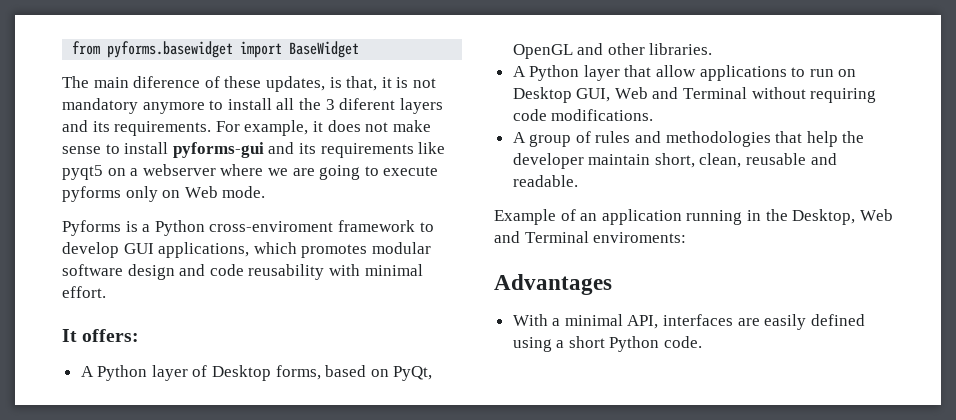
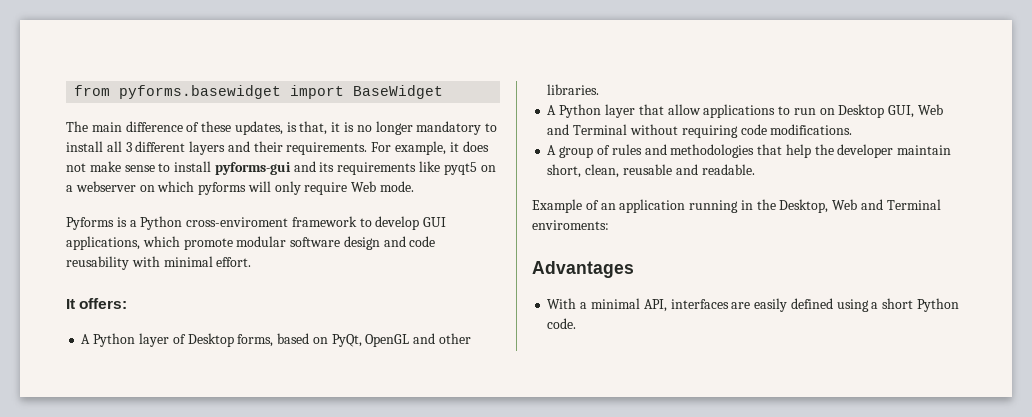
- The main diference of these updates, is that, it is not mandatory anymore to install all the 3 diferent layers and its requirements.
+ The main difference of these updates, is that, it is no longer mandatory to install all 3 different layers and their requirements.
- For example, it does not make sense to install pyforms-gui and its requirements like pyqt5 on a webserver where we are going to execute pyforms only on Web mode.
+ For example, it does not make sense to install pyforms-gui and its requirements like pyqt5 on a webserver on which pyforms will only require Web mode.
- Pyforms is a Python cross-enviroment framework to develop GUI applications, which promotes modular software design and code reusability with minimal effort.
+ Pyforms is a Python cross-enviroment framework to develop GUI applications, which promote modular software design and code reusability with minimal effort.

